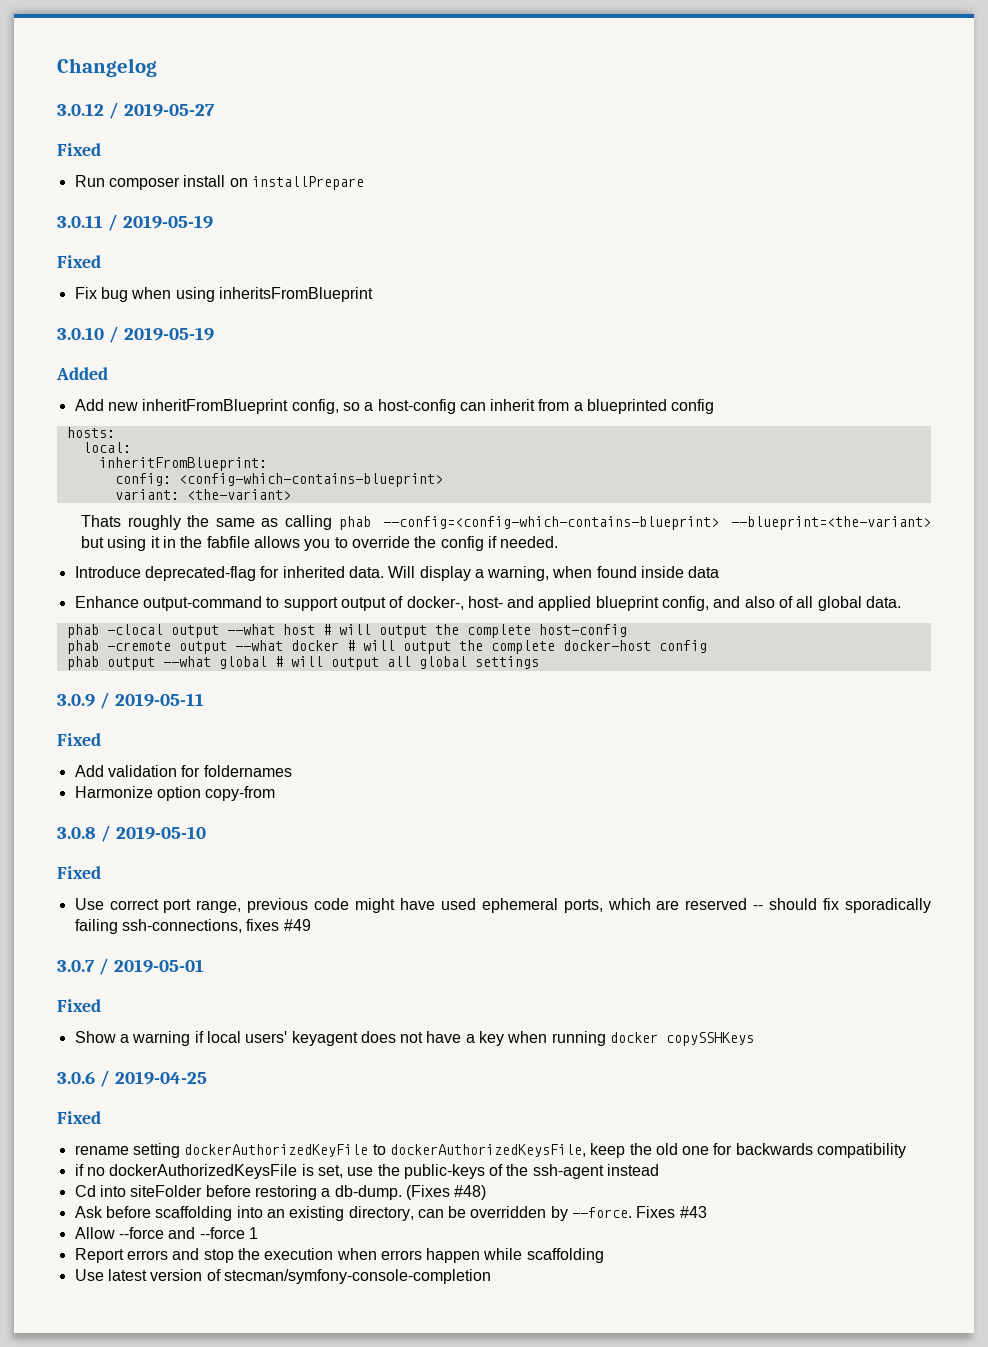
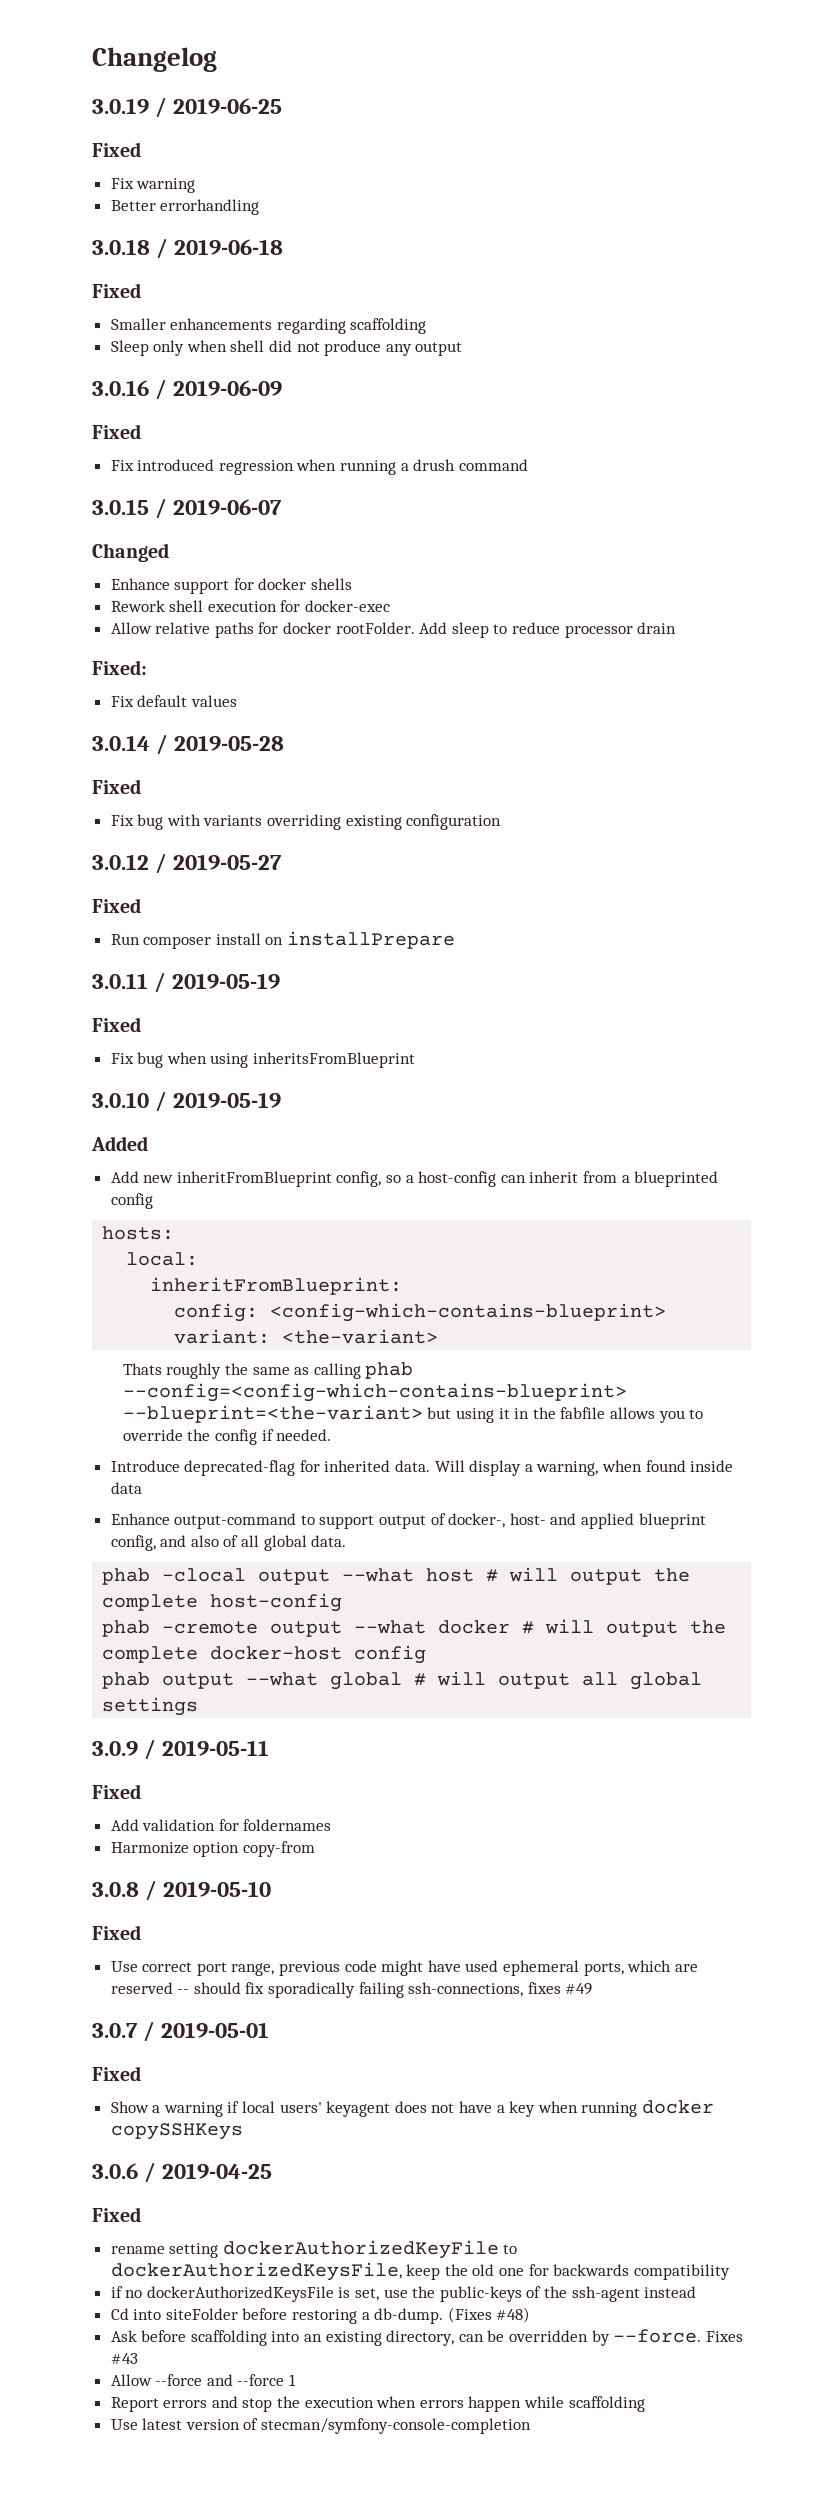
+ 3.0.19 / 2019-06-25
+ Fixed
+ Fix warning
+ Better errorhandling
+ 3.0.18 / 2019-06-18
+ Fixed
+ Smaller enhancements regarding scaffolding
+ Sleep only when shell did not produce any output
+ 3.0.16 / 2019-06-09
+ Fixed
+ Fix introduced regression when running a drush command
+ 3.0.15 / 2019-06-07
+ Changed
+ Enhance support for docker shells
+ Rework shell execution for docker-exec
+ Allow relative paths for docker rootFolder. Add sleep to reduce processor drain
+ Fixed:
+ Fix default values
+ 3.0.14 / 2019-05-28
+ Fixed
+ Fix bug with variants overriding existing configuration

